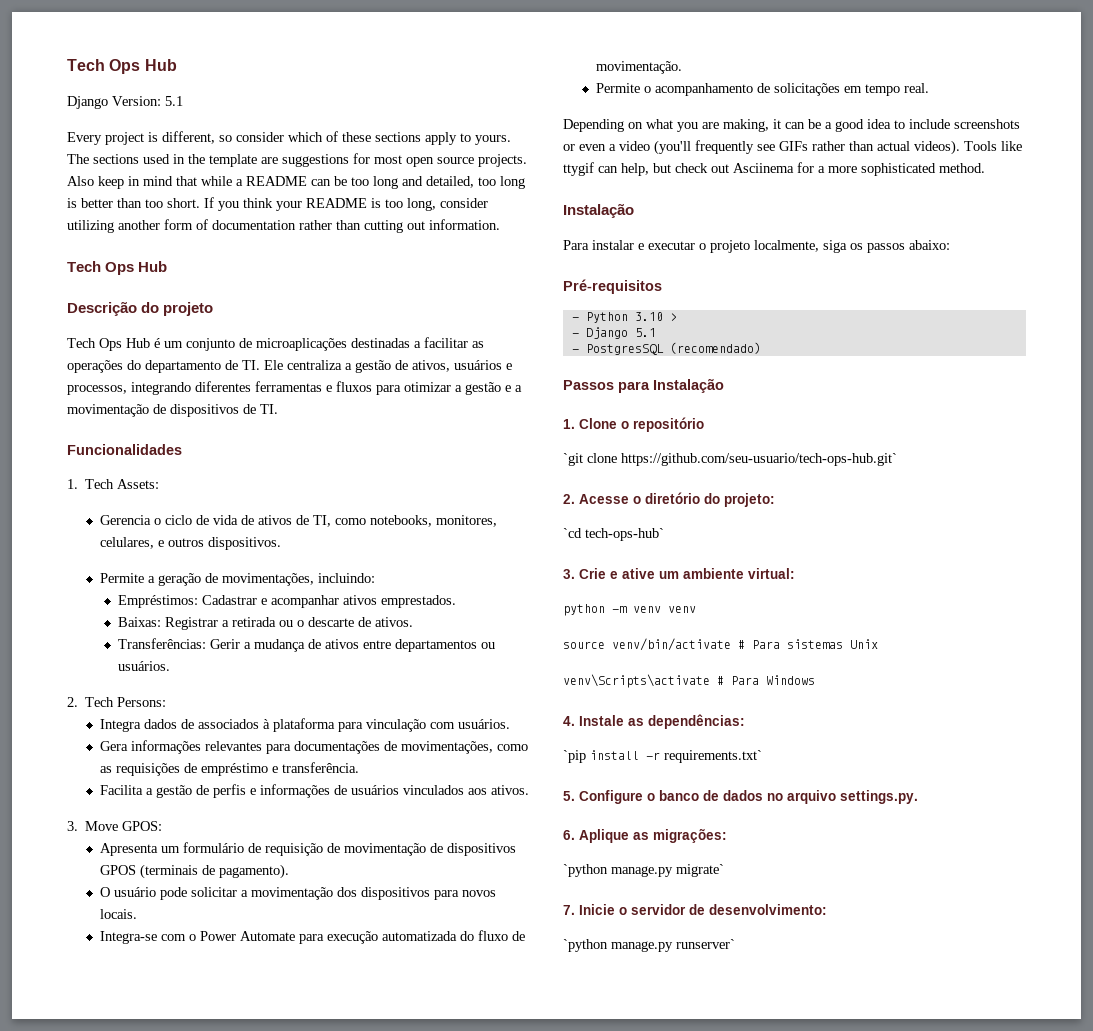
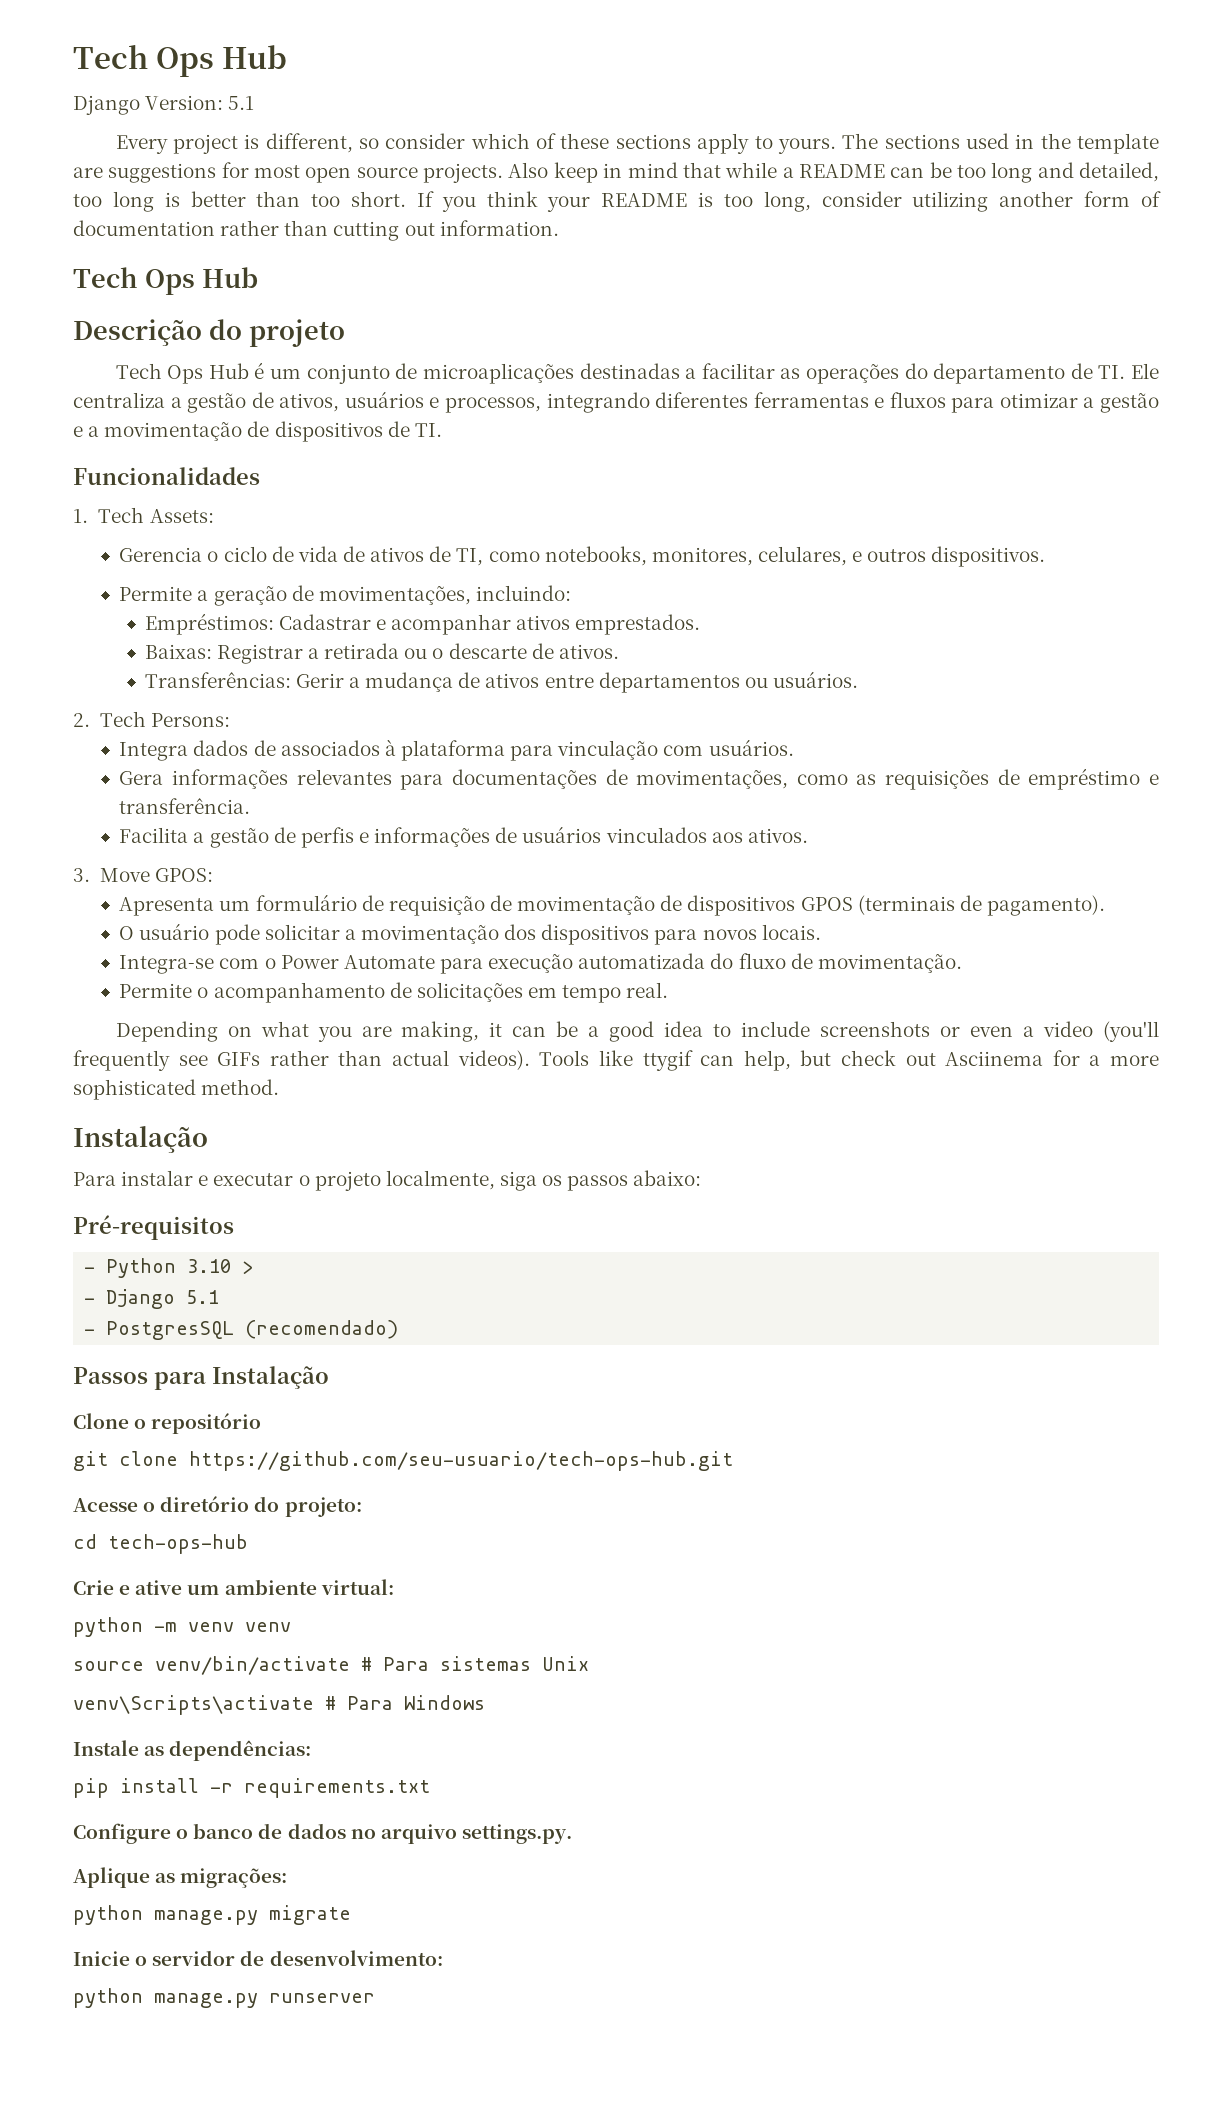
- 1. Clone o repositório
+ Clone o repositório
- `git clone https://github.com/seu-usuario/tech-ops-hub.git`
- 2. Acesse o diretório do projeto:
+ git clone https://github.com/seu-usuario/tech-ops-hub.git
+ Acesse o diretório do projeto:
- `cd tech-ops-hub`
- 3. Crie e ative um ambiente virtual:
+ cd tech-ops-hub
+ Crie e ative um ambiente virtual:
- 4. Instale as dependências:
+ Instale as dependências:
- `pip install -r requirements.txt`
- 5. Configure o banco de dados no arquivo settings.py.
+ pip install -r requirements.txt
+ Configure o banco de dados no arquivo settings.py.
- 6. Aplique as migrações:
+ Aplique as migrações:
- `python manage.py migrate`
- 7. Inicie o servidor de desenvolvimento:
+ python manage.py migrate
+ Inicie o servidor de desenvolvimento:
- `python manage.py runserver`
+ python manage.py runserver

